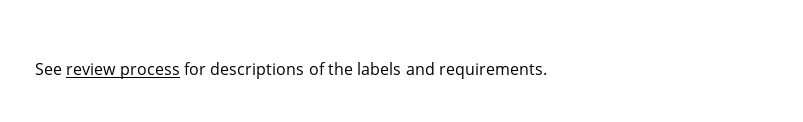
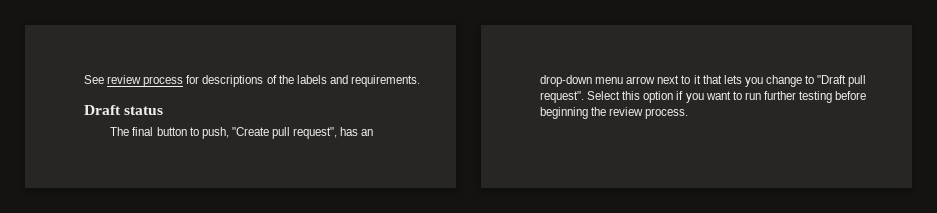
+ Draft status
+ The final button to push, "Create pull request", has an drop-down menu arrow next to it that lets you change to "Draft pull request". Select this option if you want to run further testing before beginning the review process.

